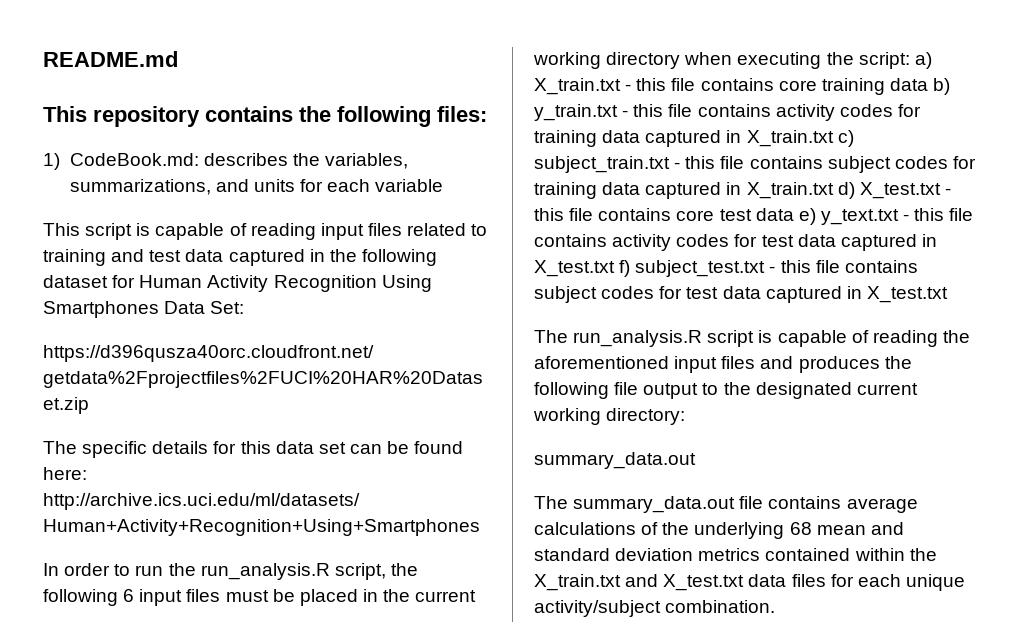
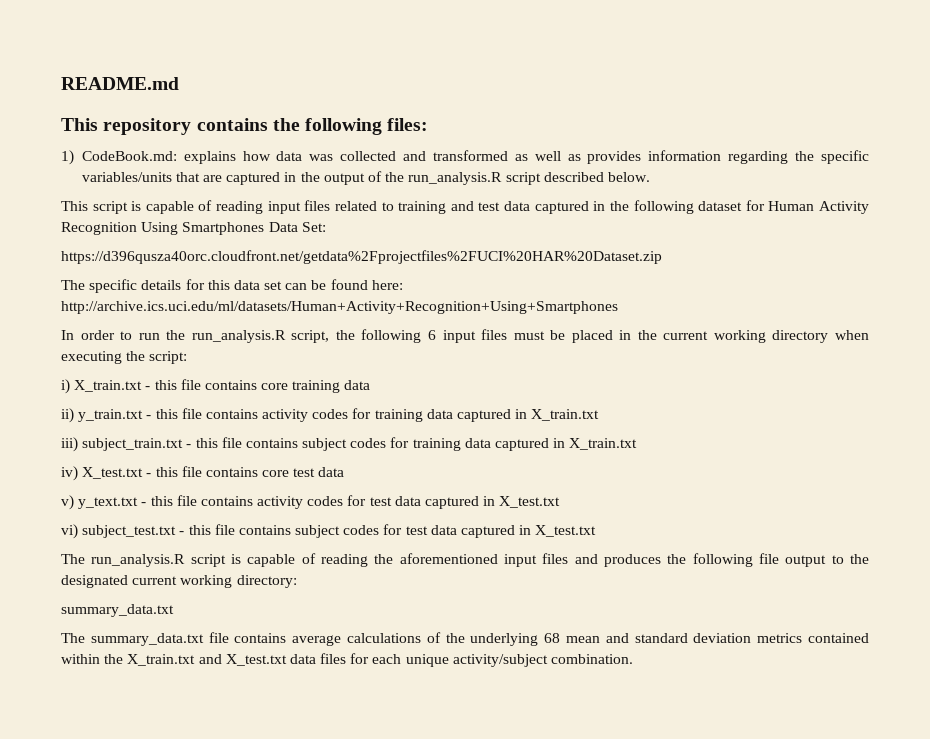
- 1) CodeBook.md: describes the variables, summarizations, and units for each variable
+ 1) CodeBook.md: explains how data was collected and transformed as well as provides information regarding the specific variables/units that are captured in the output of the run_analysis.R script described below.
- In order to run the run_analysis.R script, the following 6 input files must be placed in the current working directory when executing the script: a) X_train.txt - this file contains core training data b) y_train.txt - this file contains activity codes for training data captured in X_train.txt c) subject_train.txt - this file contains subject codes for training data captured in X_train.txt d) X_test.txt - this file contains core test data e) y_text.txt - this file contains activity codes for test data captured in X_test.txt f) subject_test.txt - this file contains subject codes for test data captured in X_test.txt
+ In order to run the run_analysis.R script, the following 6 input files must be placed in the current working directory when executing the script:
+ i) X_train.txt - this file contains core training data
+ ii) y_train.txt - this file contains activity codes for training data captured in X_train.txt
+ iii) subject_train.txt - this file contains subject codes for training data captured in X_train.txt
+ iv) X_test.txt - this file contains core test data
+ v) y_text.txt - this file contains activity codes for test data captured in X_test.txt
+ vi) subject_test.txt - this file contains subject codes for test data captured in X_test.txt
  The run_analysis.R script is capable of reading the aforementioned input files and produces the following file output to the designated current working directory:
- summary_data.out
- The summary_data.out file contains average calculations of the underlying 68 mean and standard deviation metrics contained within the X_train.txt and X_test.txt data files for each unique activity/subject combination.
+ summary_data.txt
+ The summary_data.txt file contains average calculations of the underlying 68 mean and standard deviation metrics contained within the X_train.txt and X_test.txt data files for each unique activity/subject combination.

